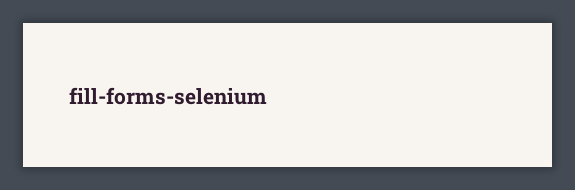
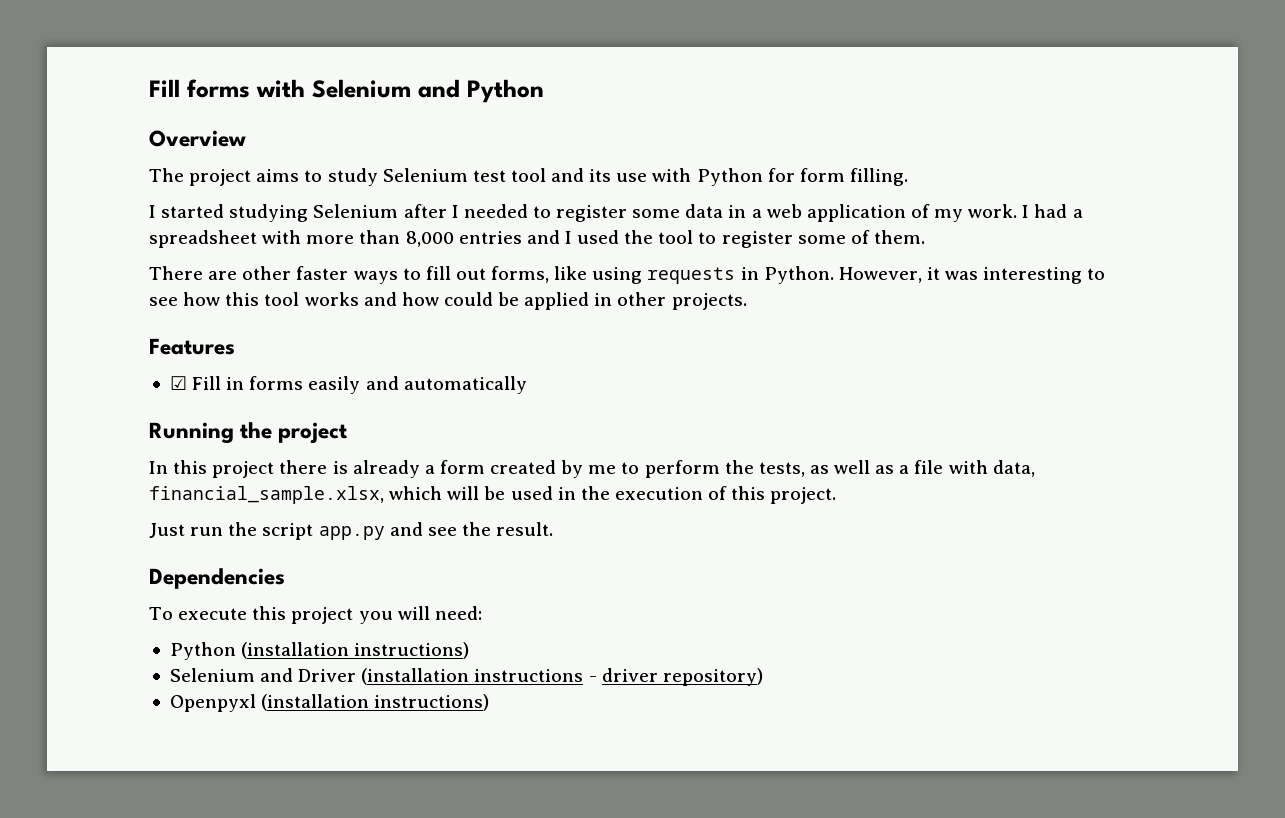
- fill-forms-selenium
+ Fill forms with Selenium and Python
+ Overview
+ The project aims to study Selenium test tool and its use with Python for form filling.
+ I started studying Selenium after I needed to register some data in a web application of my work. I had a spreadsheet with more than 8,000 entries and I used the tool to register some of them.
+ There are other faster ways to fill out forms, like using requests in Python. However, it was interesting to see how this tool works and how could be applied in other projects.
+ Features
+ ☑ Fill in forms easily and automatically
+ Running the project
+ In this project there is already a form created by me to perform the tests, as well as a file with data, financial_sample.xlsx, which will be used in the execution of this project.
+ Just run the script app.py and see the result.
+ Dependencies
+ To execute this project you will need:
+ Python (installation instructions)
+ Selenium and Driver (installation instructions - driver repository)
+ Openpyxl (installation instructions)

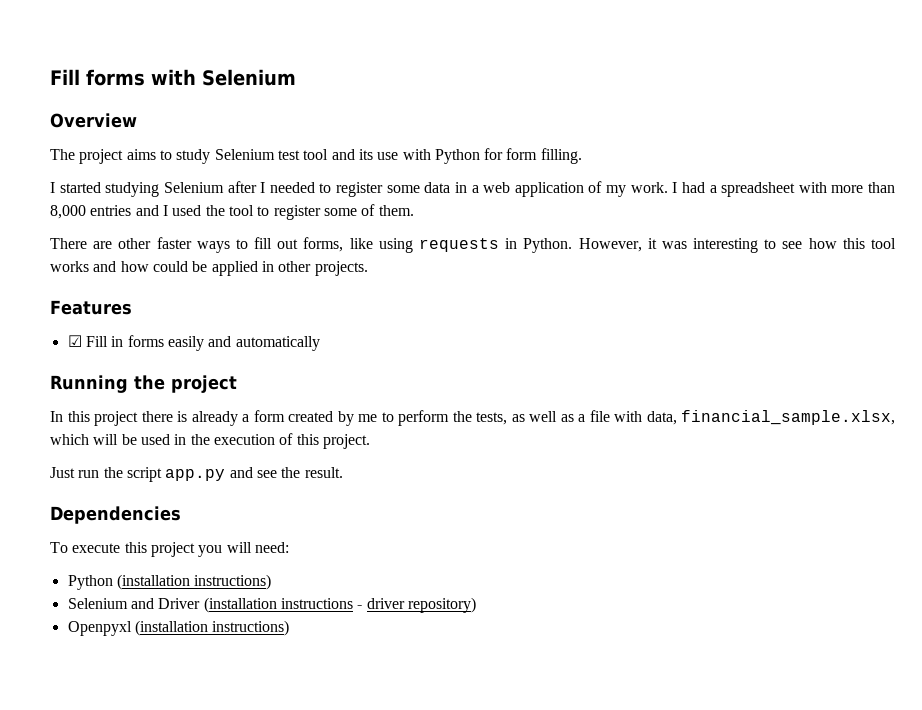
- Fill forms with Selenium and Python
+ Fill forms with Selenium

